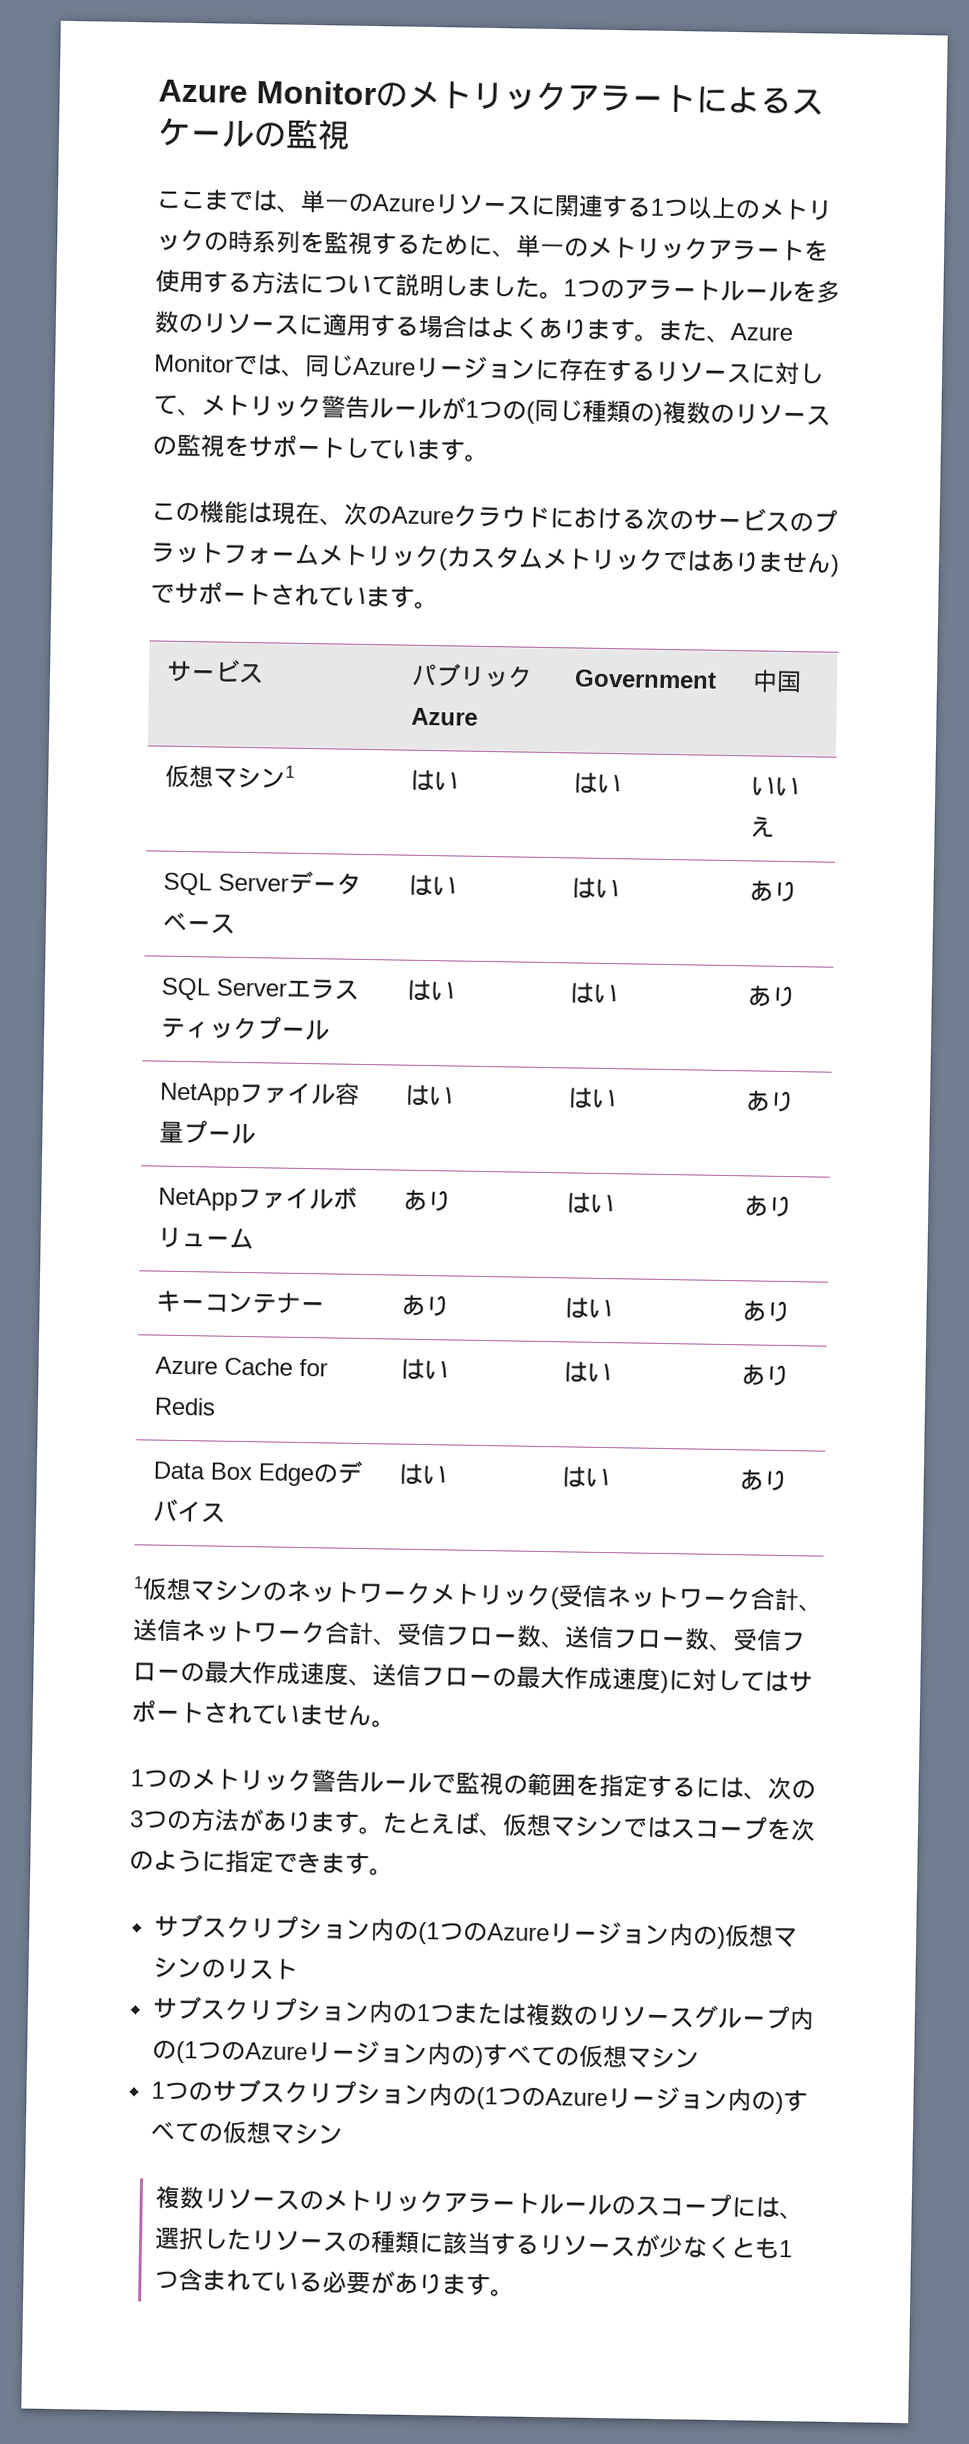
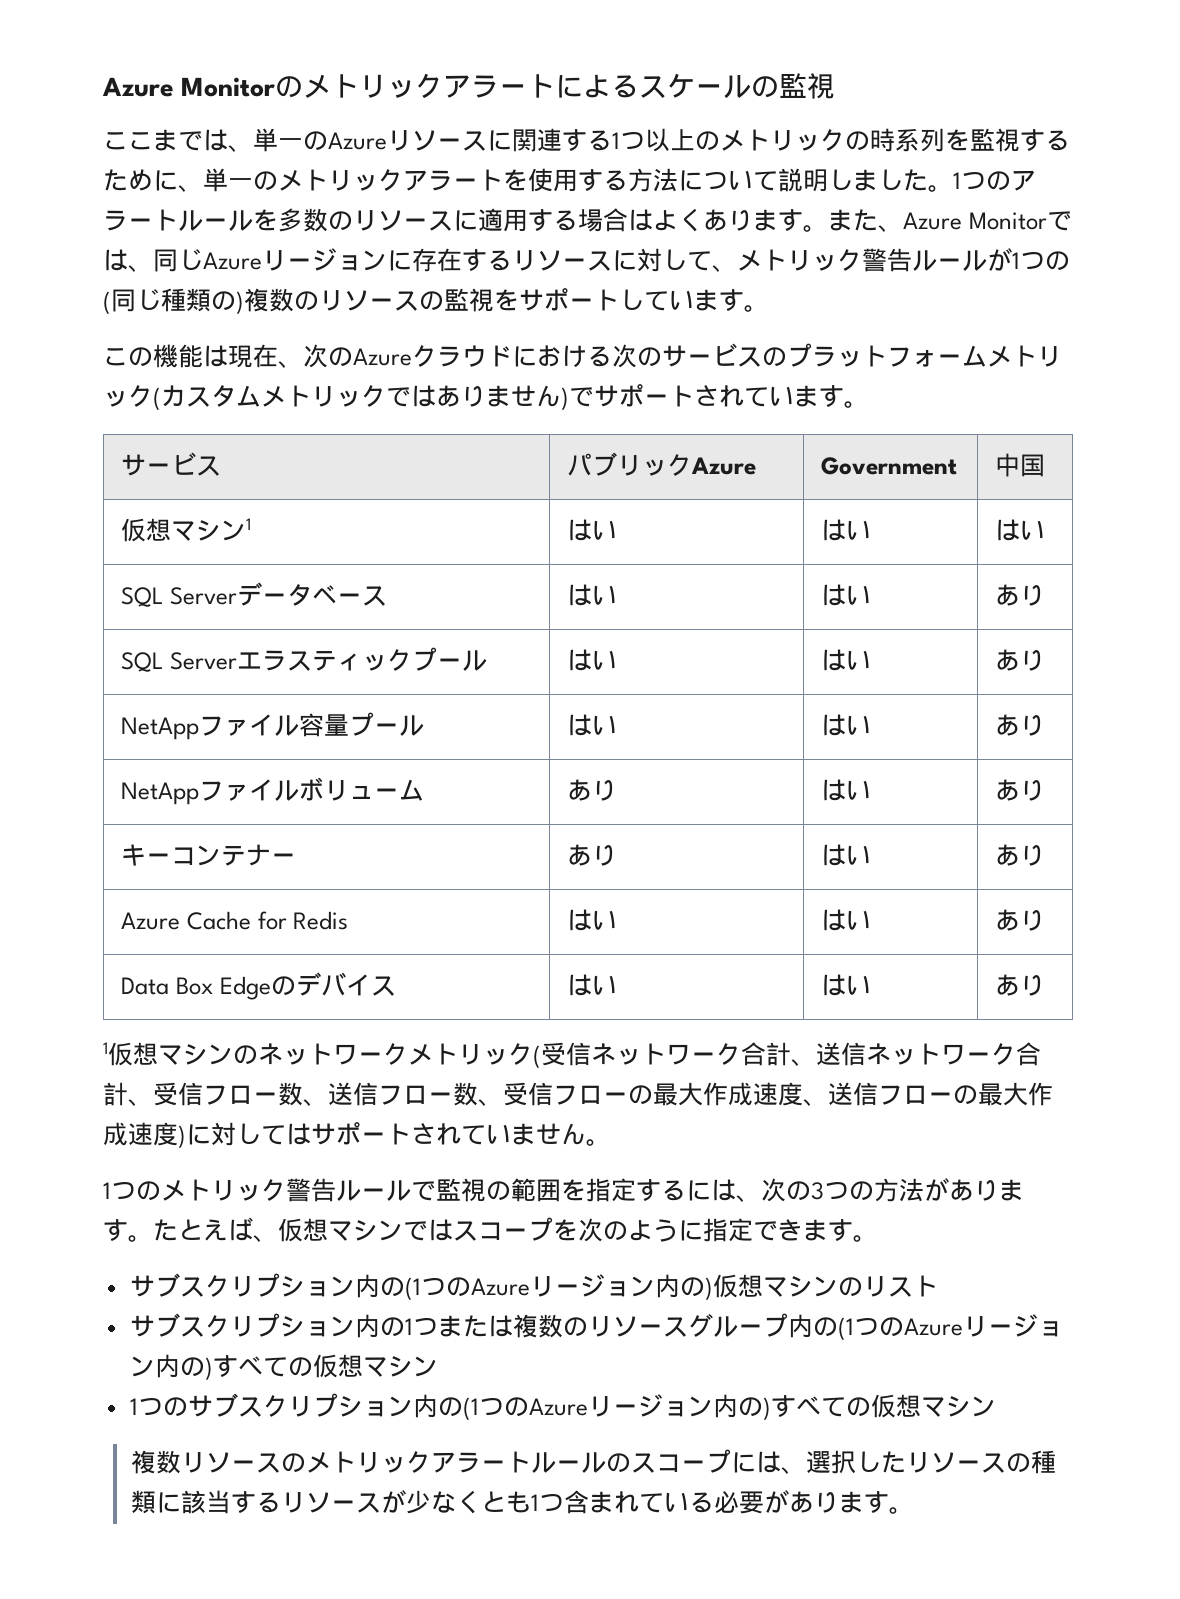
- 仮想マシン1 | はい | はい | いいえ
+ 仮想マシン1 | はい | はい | はい

